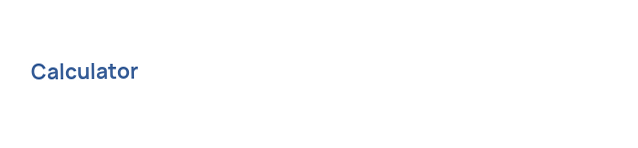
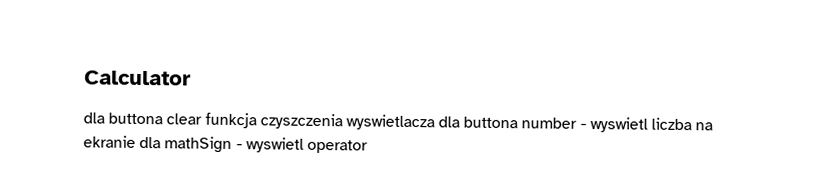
+ dla buttona clear funkcja czyszczenia wyswietlacza dla buttona number - wyswietl liczba na ekranie dla mathSign - wyswietl operator

